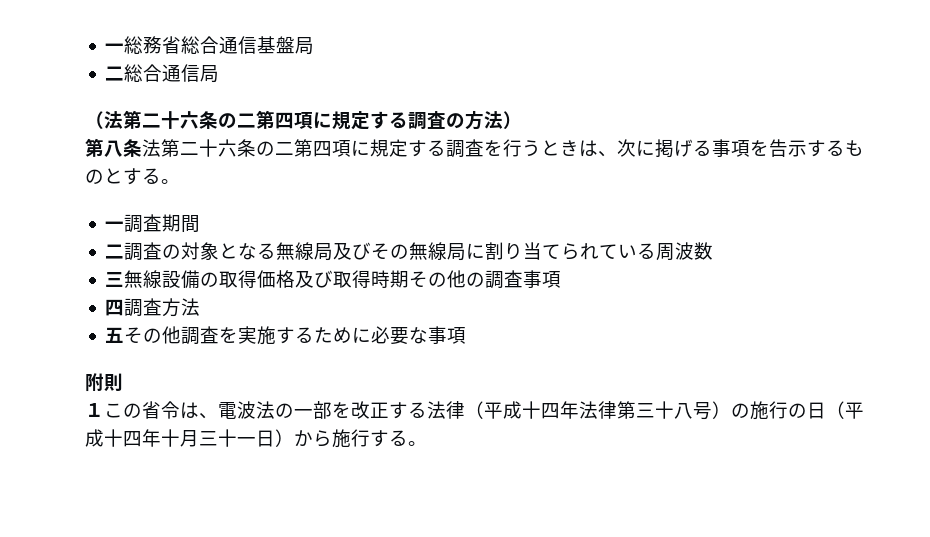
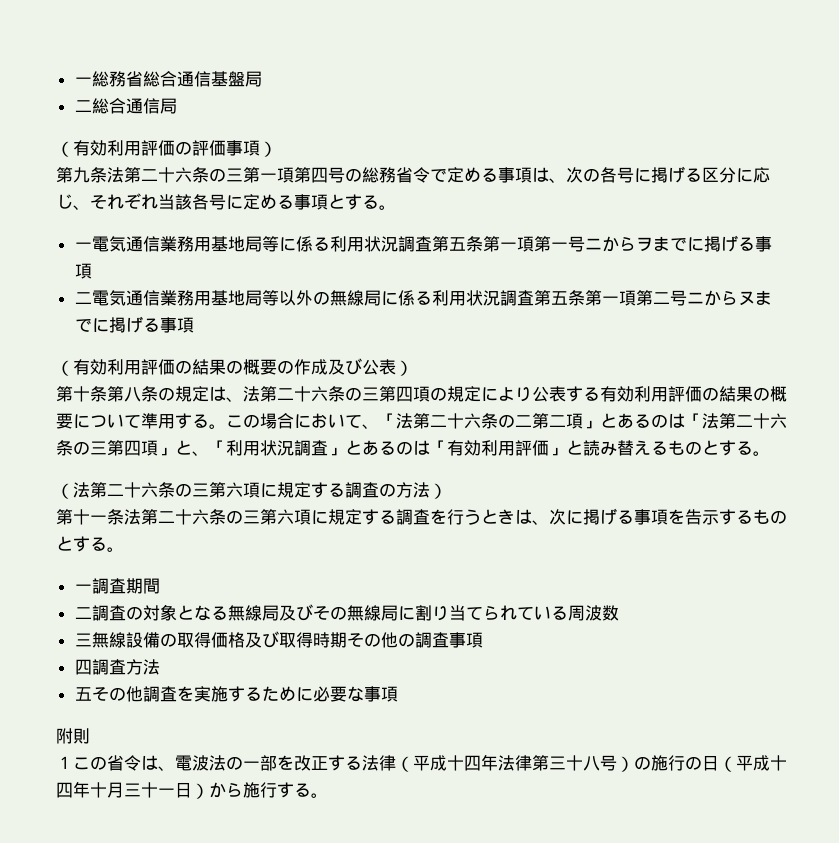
- （法第二十六条の二第四項に規定する調査の方法）
+ （有効利用評価の評価事項）
+ 第九条法第二十六条の三第一項第四号の総務省令で定める事項は、次の各号に掲げる区分に応じ、それぞれ当該各号に定める事項とする。
+ 一電気通信業務用基地局等に係る利用状況調査第五条第一項第一号ニからヲまでに掲げる事項
+ 二電気通信業務用基地局等以外の無線局に係る利用状況調査第五条第一項第二号ニからヌまでに掲げる事項
+ （有効利用評価の結果の概要の作成及び公表）
+ 第十条第八条の規定は、法第二十六条の三第四項の規定により公表する有効利用評価の結果の概要について準用する。この場合において、「法第二十六条の二第二項」とあるのは「法第二十六条の三第四項」と、「利用状況調査」とあるのは「有効利用評価」と読み替えるものとする。
+ （法第二十六条の三第六項に規定する調査の方法）
- 第八条法第二十六条の二第四項に規定する調査を行うときは、次に掲げる事項を告示するものとする。
+ 第十一条法第二十六条の三第六項に規定する調査を行うときは、次に掲げる事項を告示するものとする。

